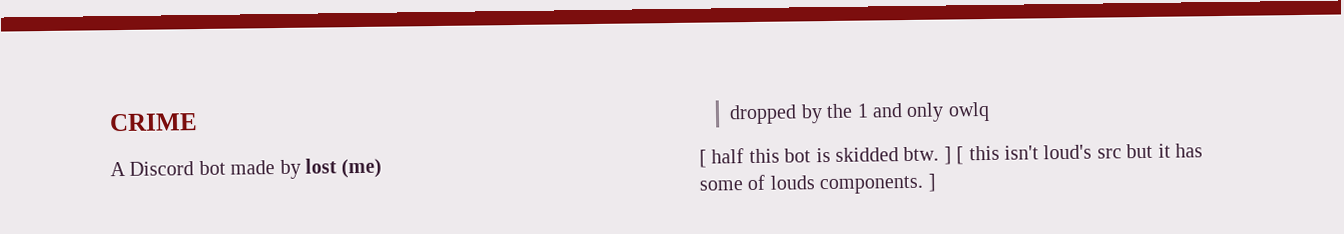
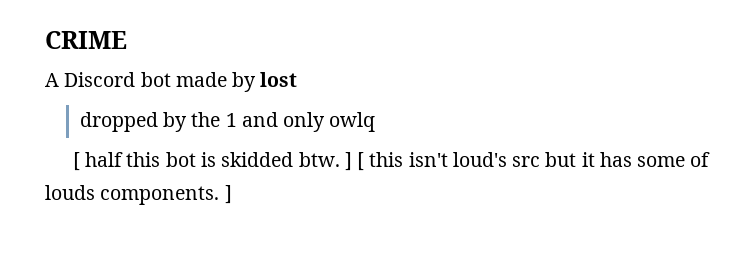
- A Discord bot made by lost (me)
+ A Discord bot made by lost

